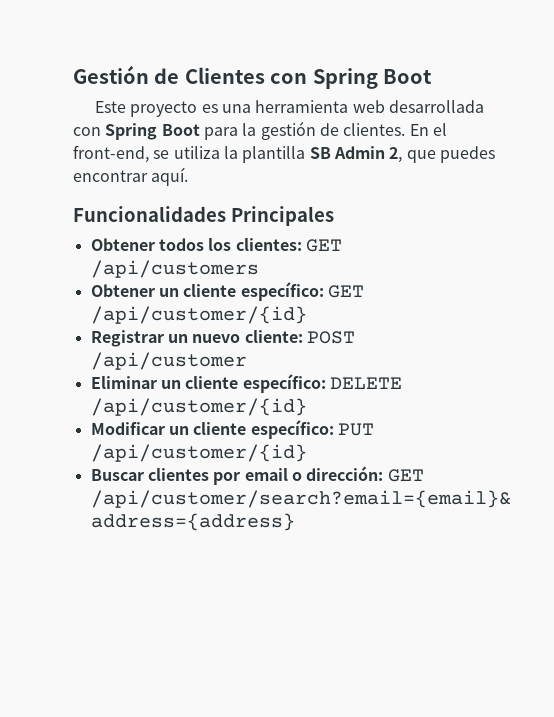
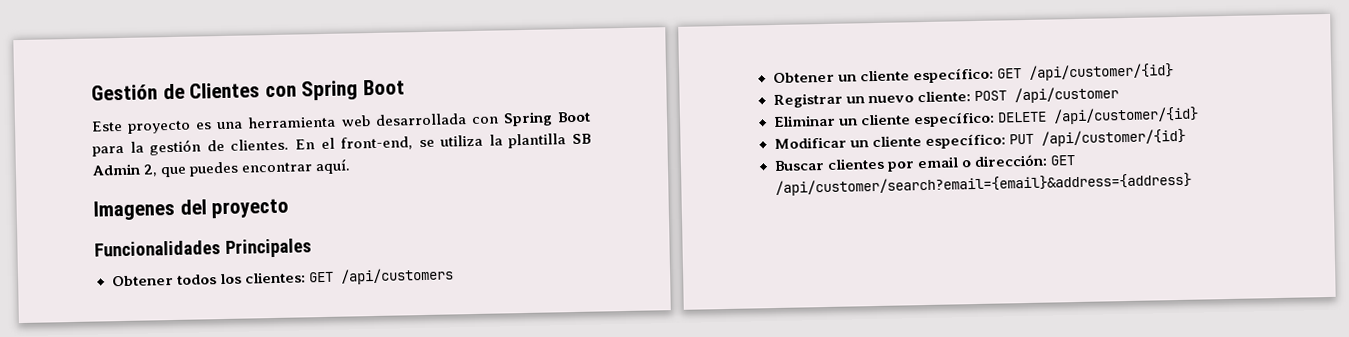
+ Imagenes del proyecto

